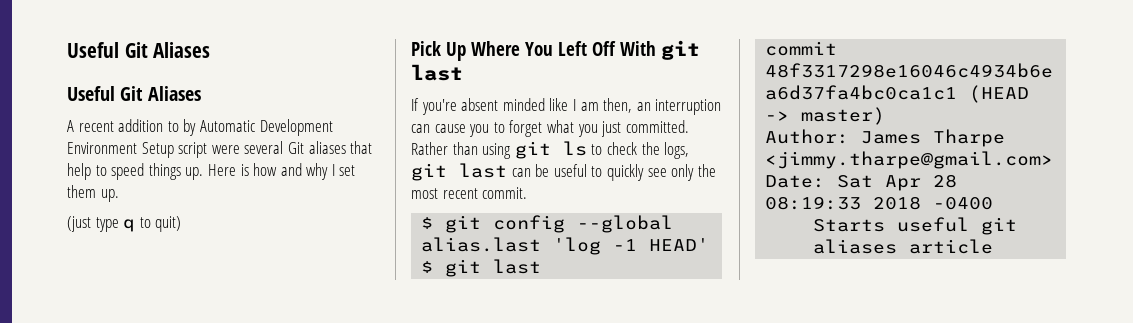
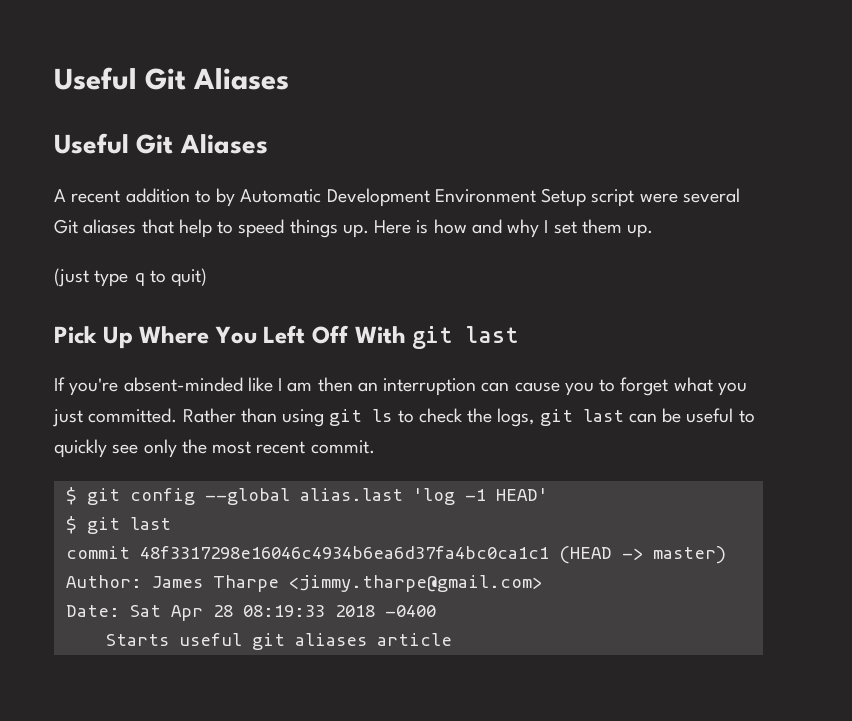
- If you're absent minded like I am then, an interruption can cause you to forget what you just committed.
+ If you're absent-minded like I am then an interruption can cause you to forget what you just committed.

